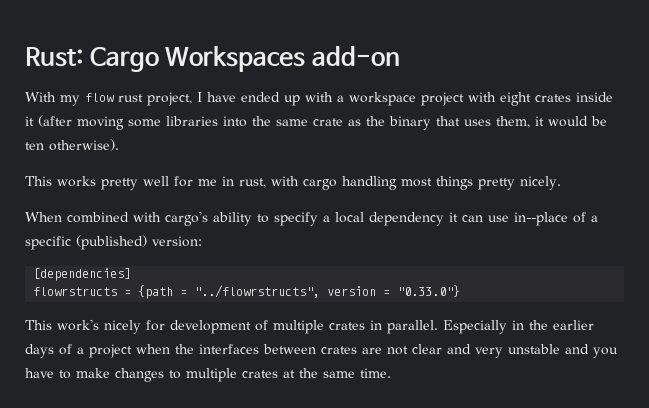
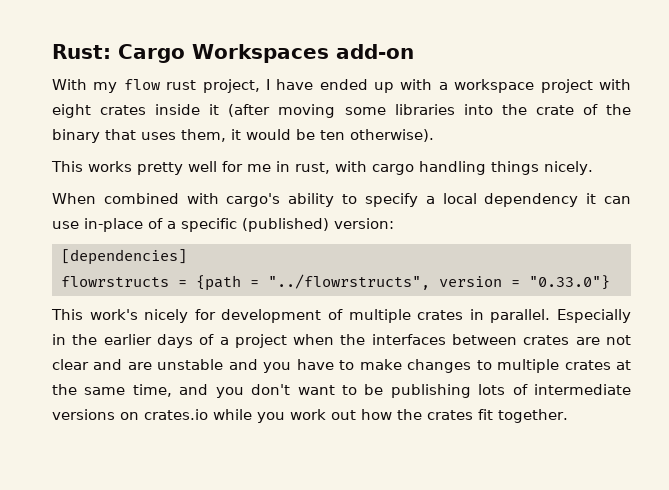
- With my flow rust project, I have ended up with a workspace project with eight crates inside it (after moving some libraries into the same crate as the binary that uses them, it would be ten otherwise).
+ With my flow rust project, I have ended up with a workspace project with eight crates inside it (after moving some libraries into the crate of the binary that uses them, it would be ten otherwise).
- This works pretty well for me in rust, with cargo handling most things pretty nicely.
+ This works pretty well for me in rust, with cargo handling things nicely.
- When combined with cargo's ability to specify a local dependency it can use in--place of a specific (published) version:
+ When combined with cargo's ability to specify a local dependency it can use in-place of a specific (published) version:
- Especially in the earlier days of a project when the interfaces between crates are not clear and very unstable and you have to make changes to multiple crates at the same time.
+ Especially in the earlier days of a project when the interfaces between crates are not clear and are unstable and you have to make changes to multiple crates at the same time, and you don't want to be publishing lots of intermediate versions on crates.io while you work out how the crates fit together.

